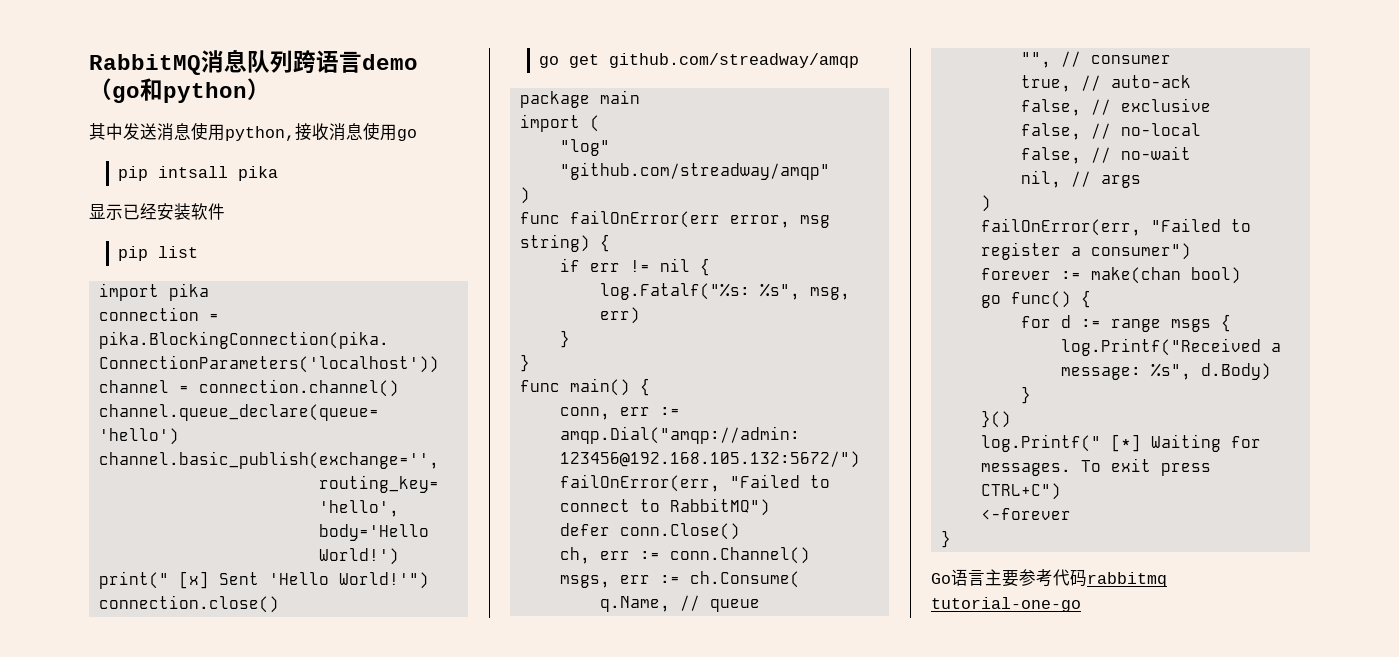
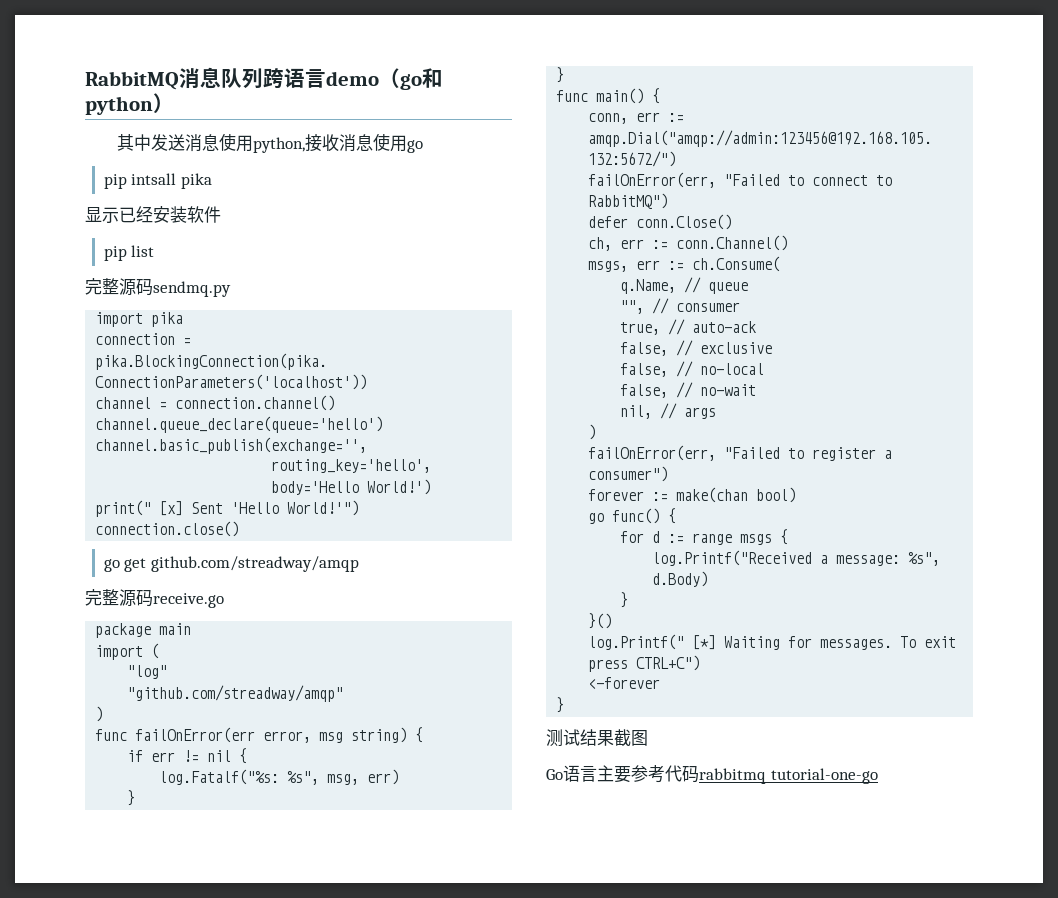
+ 完整源码sendmq.py
+ 完整源码receive.go
+ 测试结果截图

